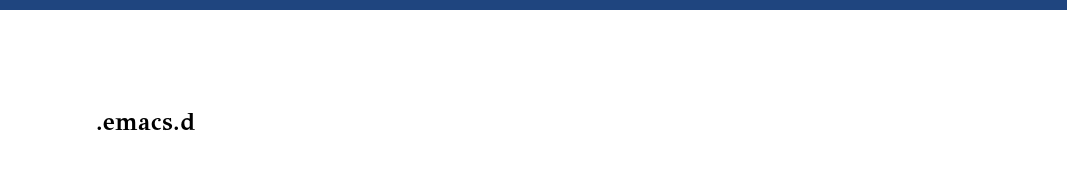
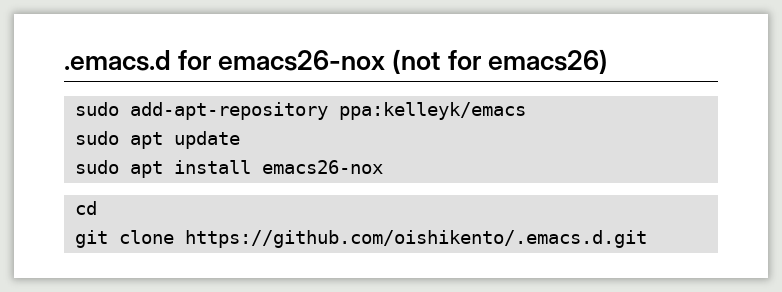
- .emacs.d
+ .emacs.d for emacs26-nox (not for emacs26)
+ sudo add-apt-repository ppa:kelleyk/emacs
+ sudo apt update
+ sudo apt install emacs26-nox
+ cd
+ git clone https://github.com/oishikento/.emacs.d.git

